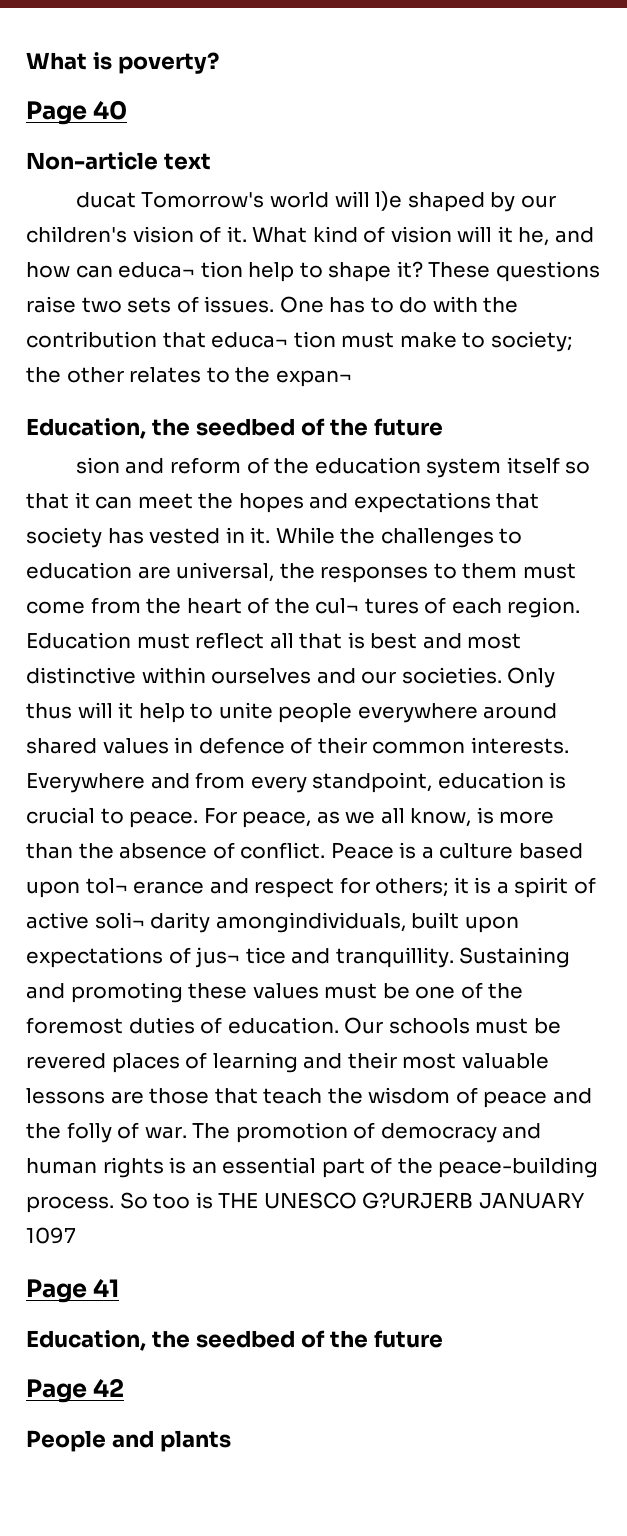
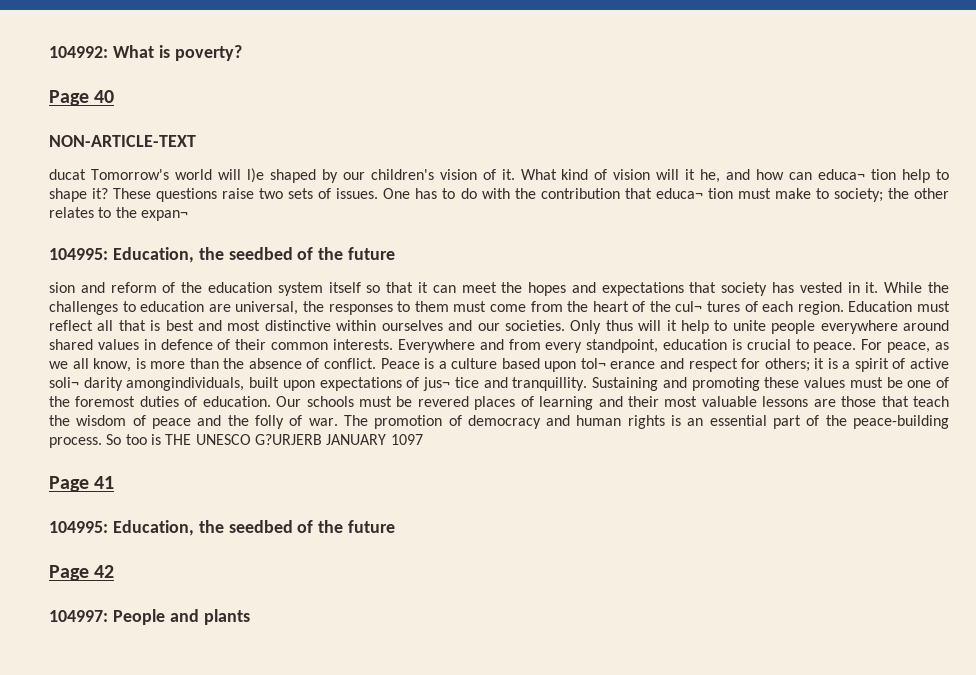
- What is poverty?
+ 104992: What is poverty?
- Non-article text
+ NON-ARTICLE-TEXT
  One has to do with the contribution that educa¬ tion must make to society; the other relates to the expan¬
- Education, the seedbed of the future
+ 104995: Education, the seedbed of the future
  Page 41
- Education, the seedbed of the future
+ 104995: Education, the seedbed of the future
- People and plants
+ 104997: People and plants

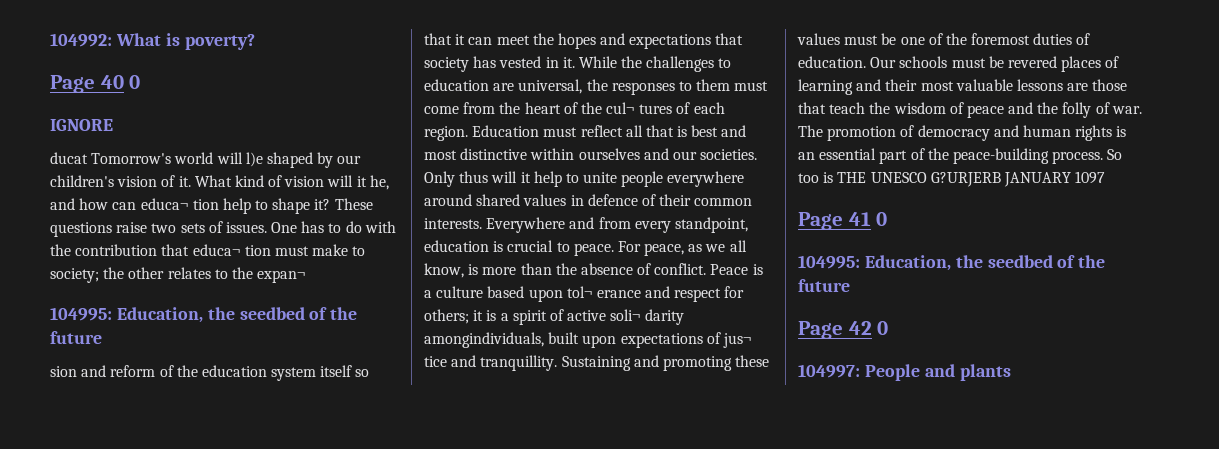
- Page 40
- NON-ARTICLE-TEXT
+ Page 40 0
+ IGNORE
- Page 41
+ Page 41 0
- Page 42
+ Page 42 0

